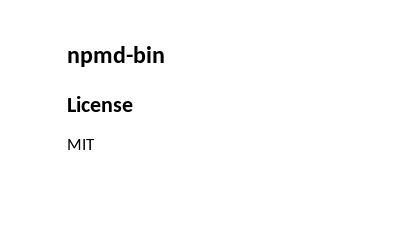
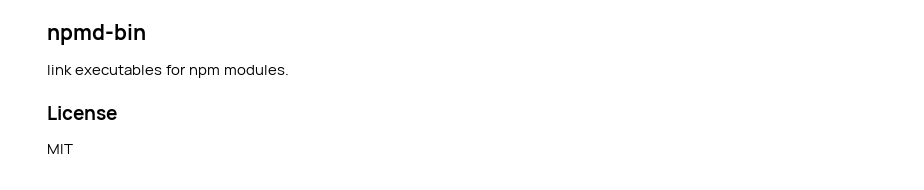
+ link executables for npm modules.

